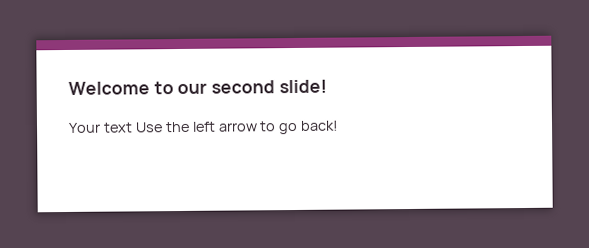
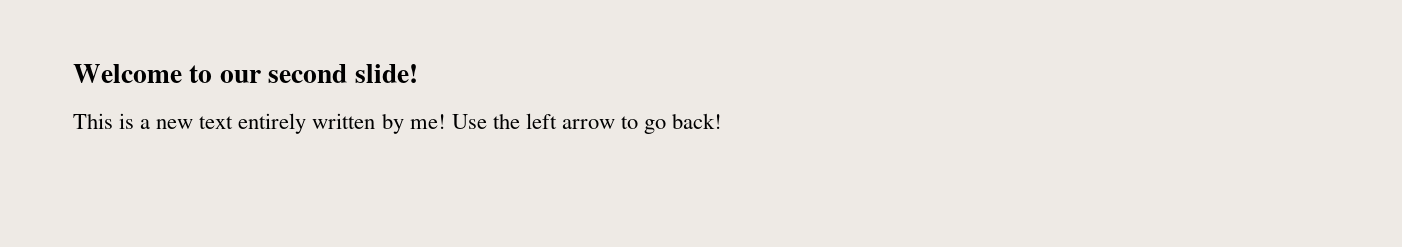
- Your text Use the left arrow to go back!
+ This is a new text entirely written by me! Use the left arrow to go back!

